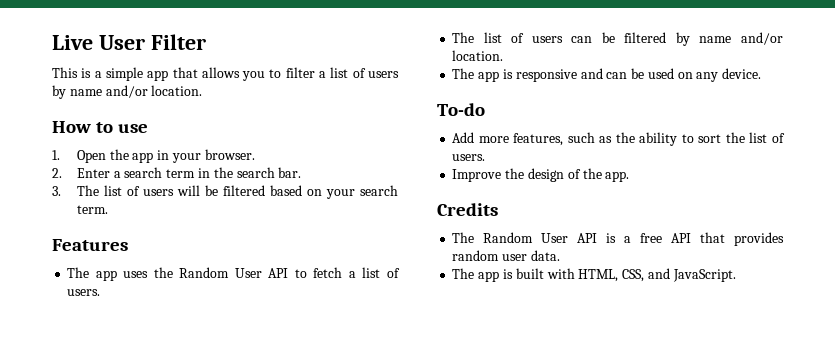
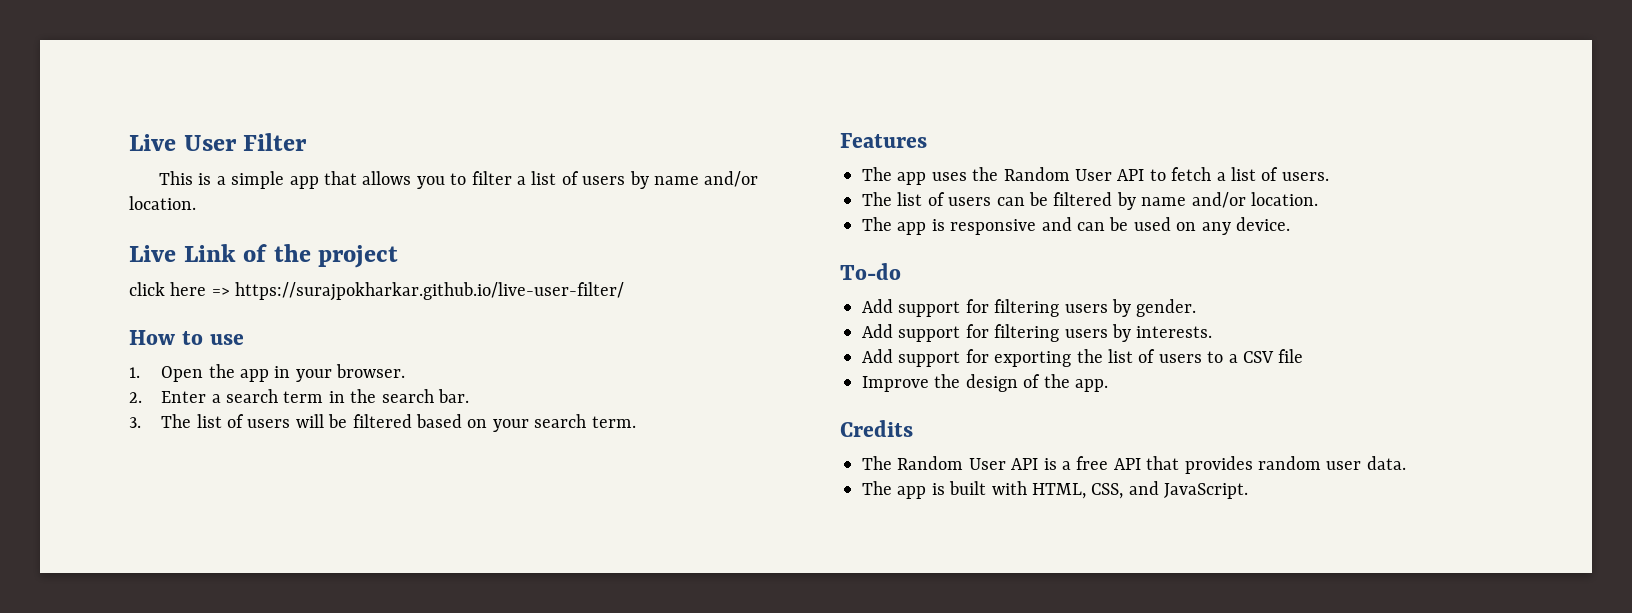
+ Live Link of the project
+ click here => https://surajpokharkar.github.io/live-user-filter/
- Add more features, such as the ability to sort the list of users.
+ Add support for filtering users by gender.
+ Add support for filtering users by interests.
+ Add support for exporting the list of users to a CSV file

